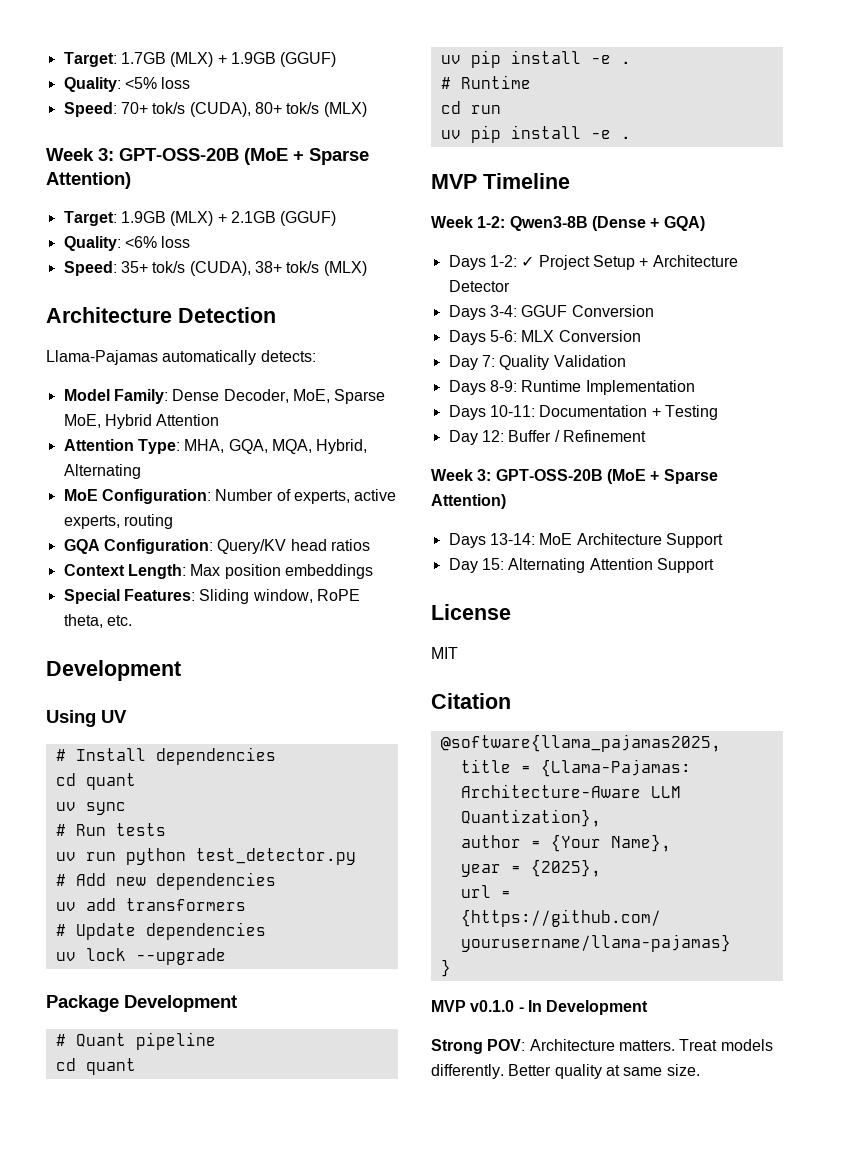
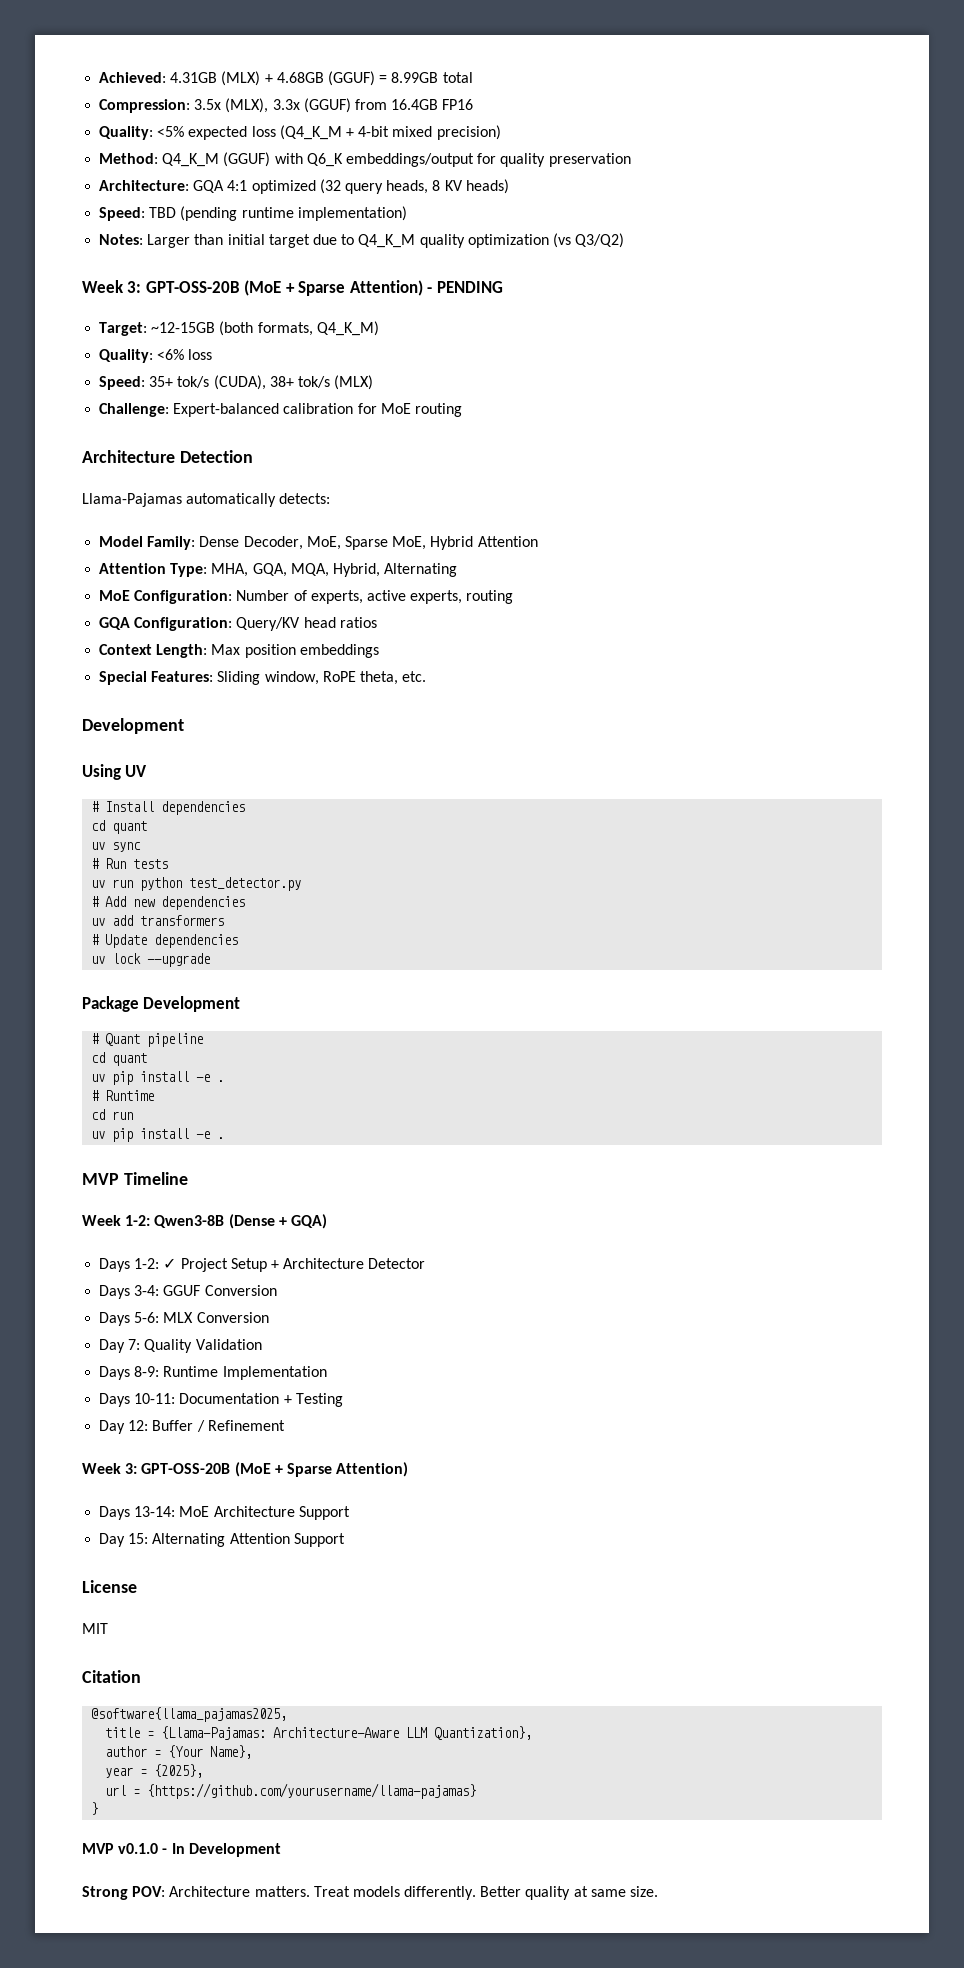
- Target: 1.7GB (MLX) + 1.9GB (GGUF)
+ Achieved: 4.31GB (MLX) + 4.68GB (GGUF) = 8.99GB total
+ Compression: 3.5x (MLX), 3.3x (GGUF) from 16.4GB FP16
- Quality: <5% loss
- Speed: 70+ tok/s (CUDA), 80+ tok/s (MLX)
- Week 3: GPT-OSS-20B (MoE + Sparse Attention)
- Target: 1.9GB (MLX) + 2.1GB (GGUF)
+ Quality: <5% expected loss (Q4_K_M + 4-bit mixed precision)
+ Method: Q4_K_M (GGUF) with Q6_K embeddings/output for quality preservation
+ Architecture: GQA 4:1 optimized (32 query heads, 8 KV heads)
+ Speed: TBD (pending runtime implementation)
+ Notes: Larger than initial target due to Q4_K_M quality optimization (vs Q3/Q2)
+ Week 3: GPT-OSS-20B (MoE + Sparse Attention) - PENDING
+ Target: ~12-15GB (both formats, Q4_K_M)
+ Challenge: Expert-balanced calibration for MoE routing

